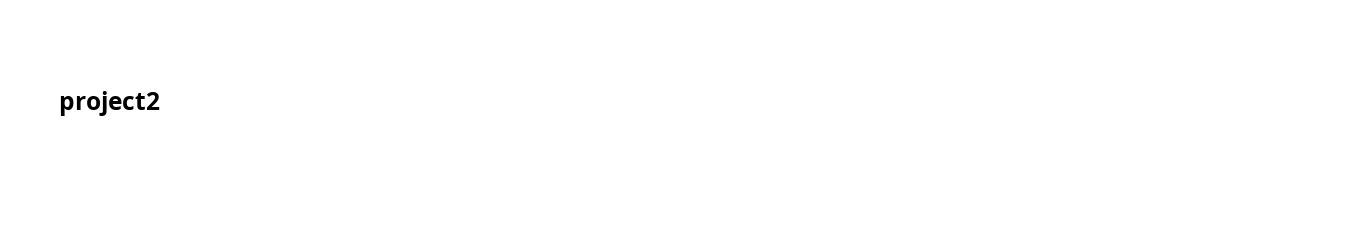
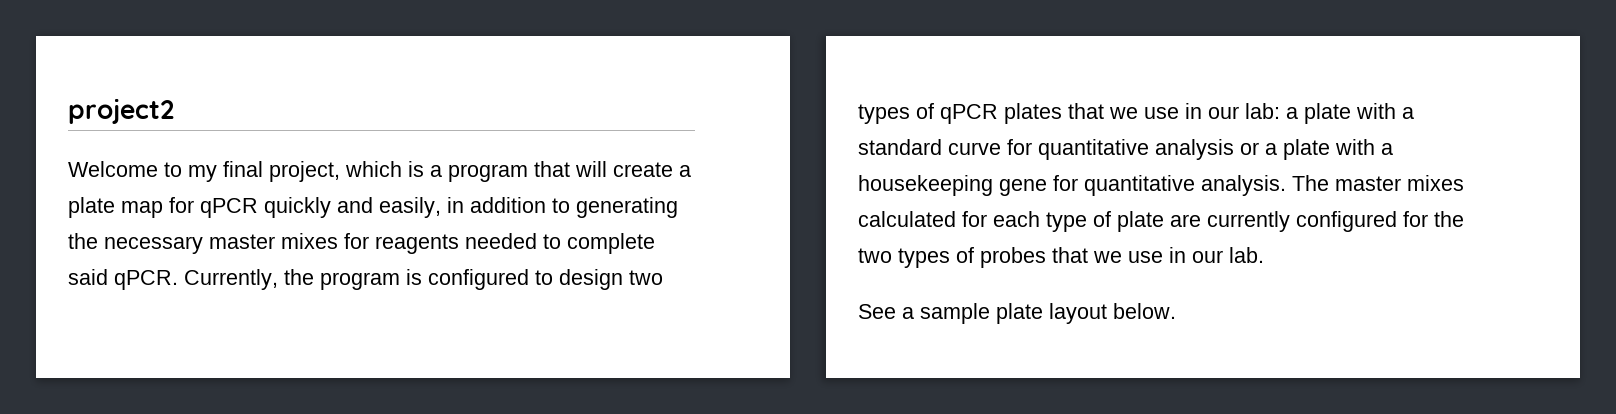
+ Welcome to my final project, which is a program that will create a plate map for qPCR quickly and easily, in addition to generating the necessary master mixes for reagents needed to complete said qPCR. Currently, the program is configured to design two types of qPCR plates that we use in our lab: a plate with a standard curve for quantitative analysis or a plate with a housekeeping gene for quantitative analysis. The master mixes calculated for each type of plate are currently configured for the two types of probes that we use in our lab.
+ See a sample plate layout below.

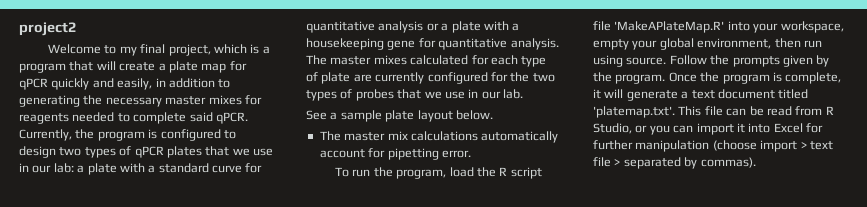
+ The master mix calculations automatically account for pipetting error.
+ To run the program, load the R script file 'MakeAPlateMap.R' into your workspace, empty your global environment, then run using source. Follow the prompts given by the program. Once the program is complete, it will generate a text document titled 'platemap.txt'. This file can be read from R Studio, or you can import it into Excel for further manipulation (choose import > text file > separated by commas).

